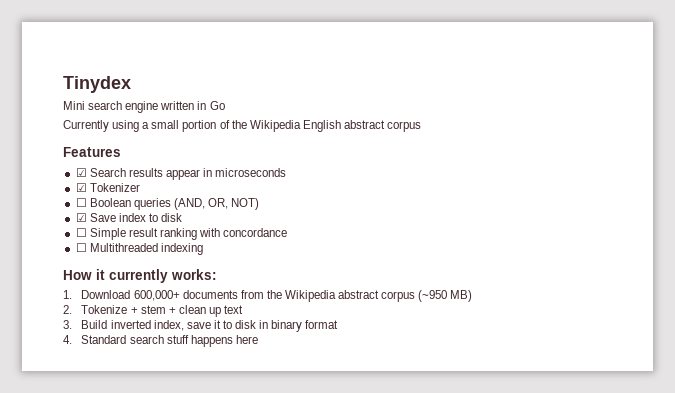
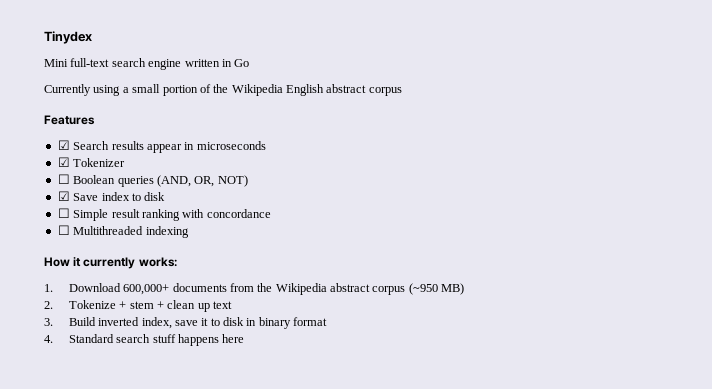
- Mini search engine written in Go
+ Mini full-text search engine written in Go

